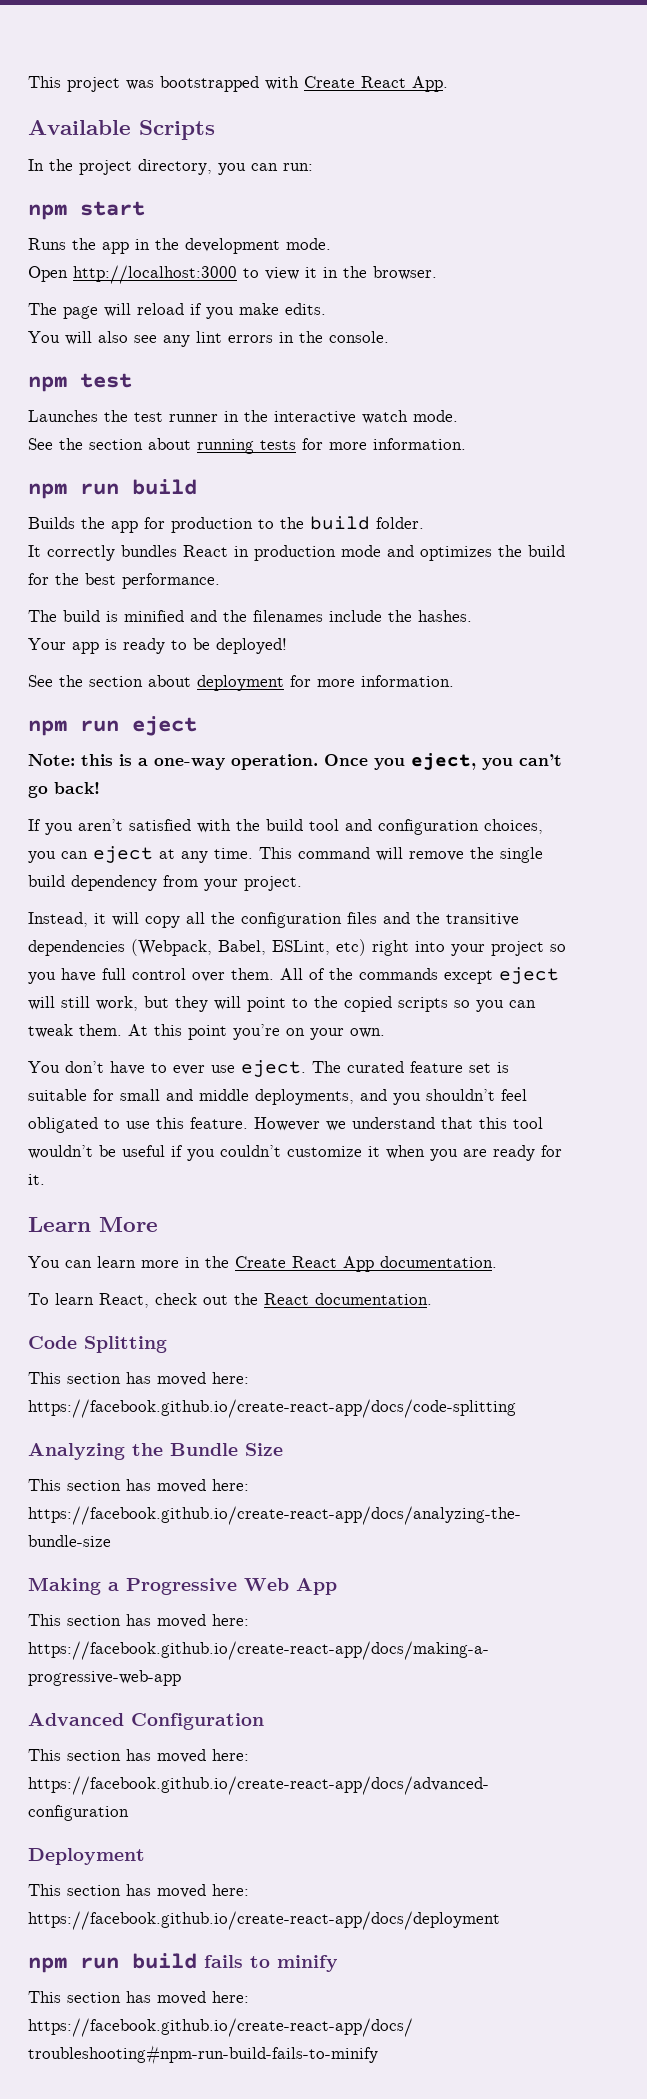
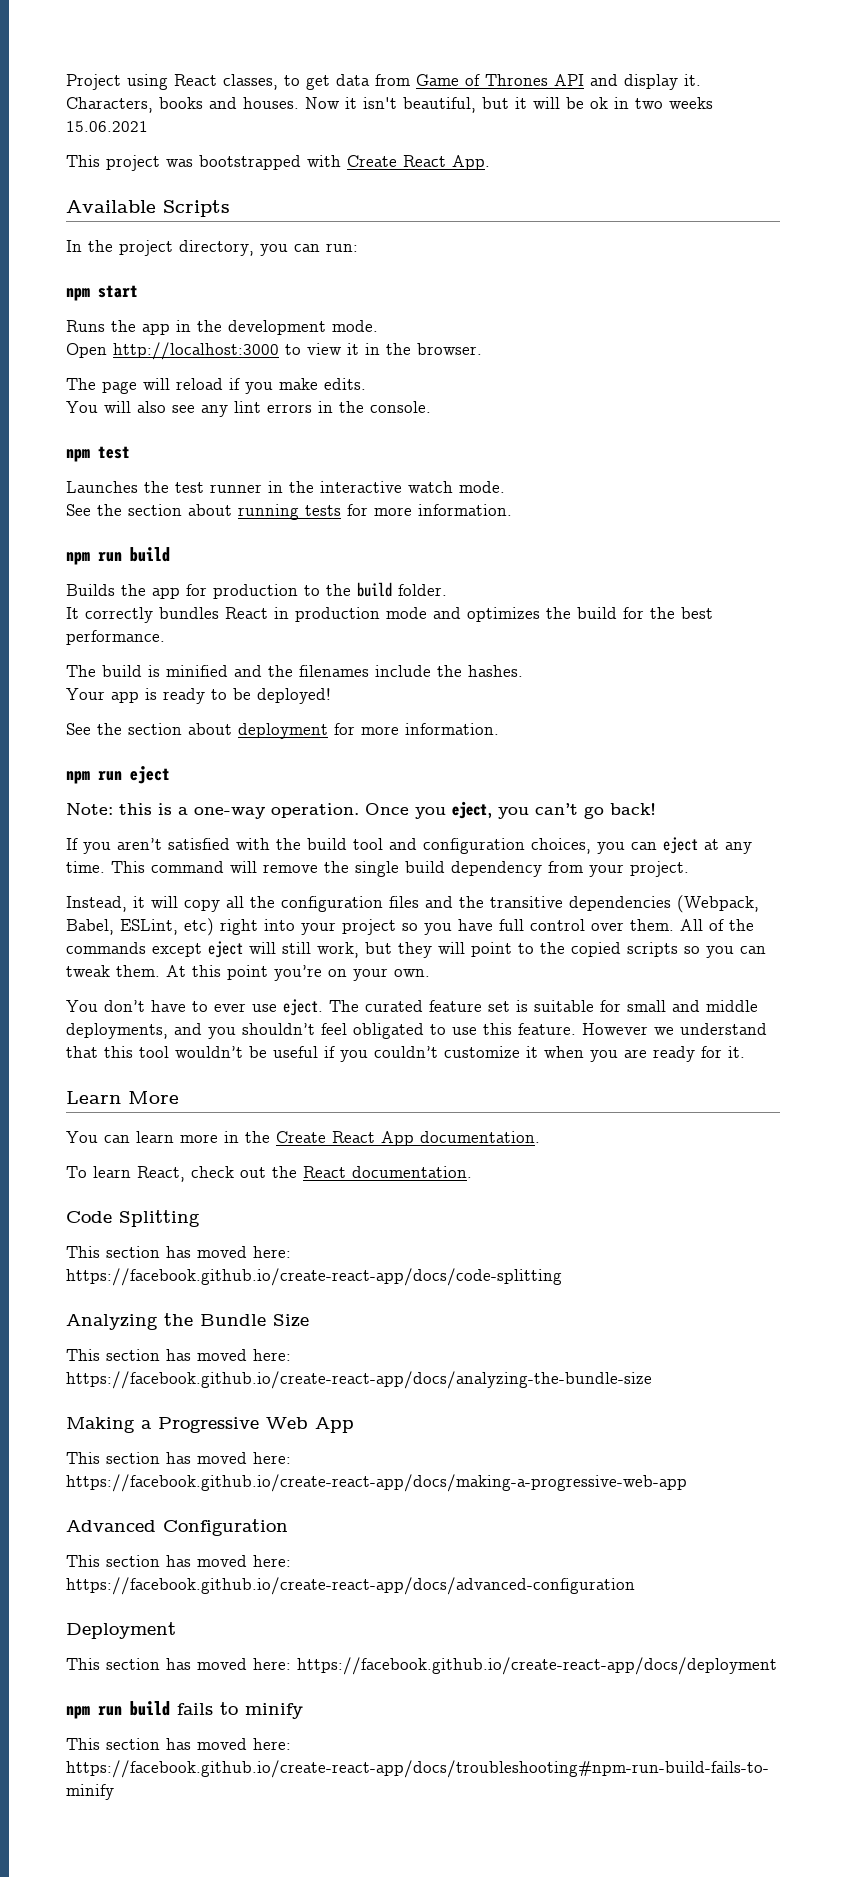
+ Project using React classes, to get data from Game of Thrones API and display it. Characters, books and houses. Now it isn't beautiful, but it will be ok in two weeks 15.06.2021

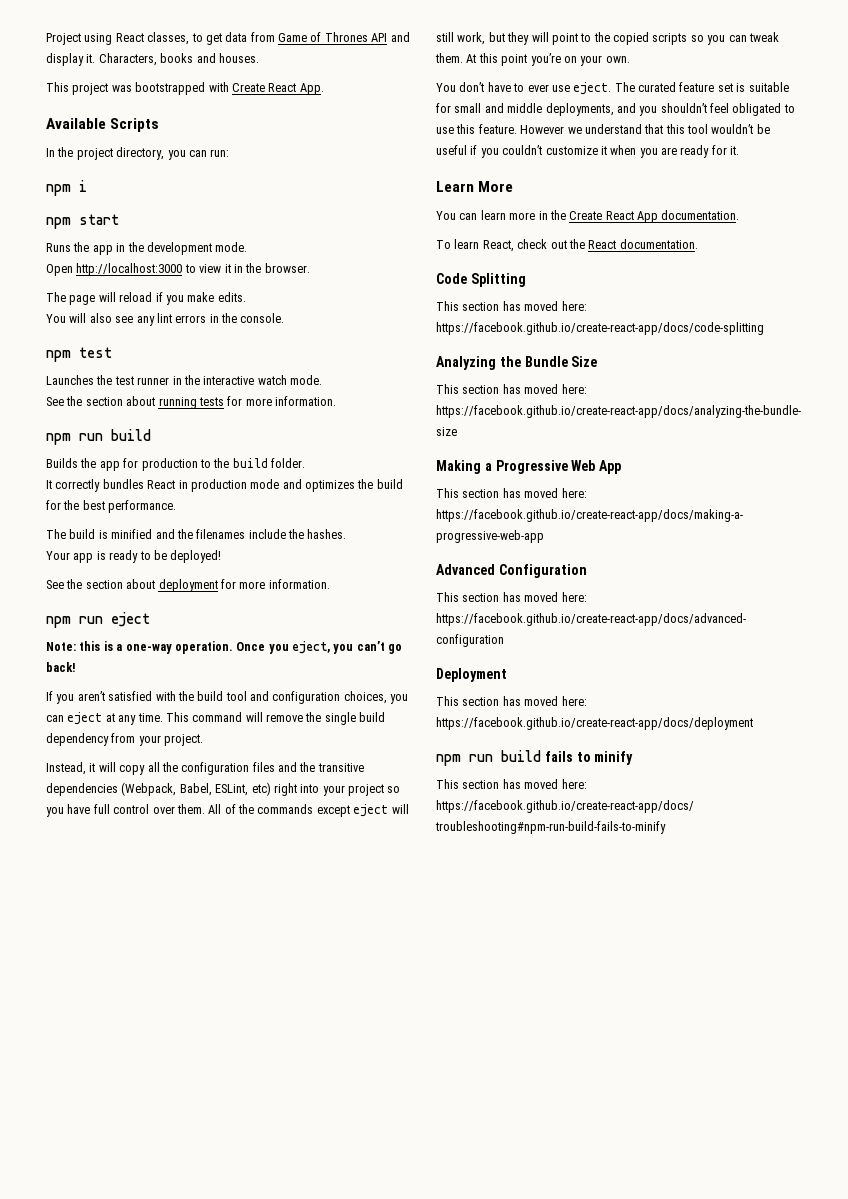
- Now it isn't beautiful, but it will be ok in two weeks 15.06.2021
+ npm i

